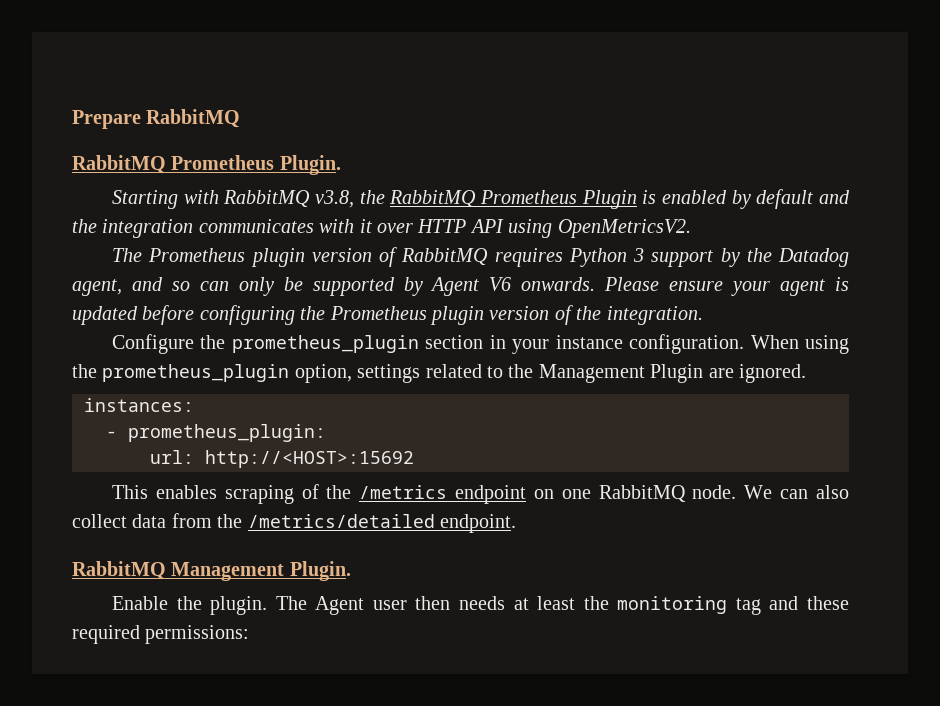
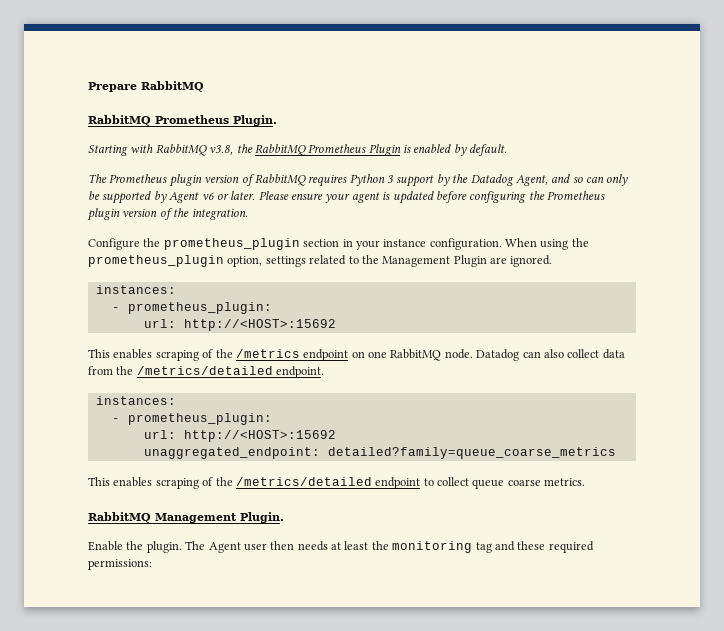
- Starting with RabbitMQ v3.8, the RabbitMQ Prometheus Plugin is enabled by default and the integration communicates with it over HTTP API using OpenMetricsV2.
+ Starting with RabbitMQ v3.8, the RabbitMQ Prometheus Plugin is enabled by default.
- The Prometheus plugin version of RabbitMQ requires Python 3 support by the Datadog agent, and so can only be supported by Agent V6 onwards.
+ The Prometheus plugin version of RabbitMQ requires Python 3 support by the Datadog Agent, and so can only be supported by Agent v6 or later.
- We can also collect data from the /metrics/detailed endpoint.
+ Datadog can also collect data from the /metrics/detailed endpoint.
+ instances:
+ - prometheus_plugin:
+ url: http://<HOST>:15692
+ unaggregated_endpoint: detailed?family=queue_coarse_metrics
+ This enables scraping of the /metrics/detailed endpoint to collect queue coarse metrics.

